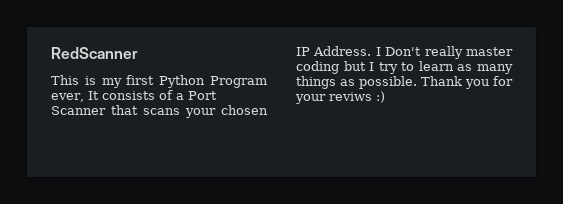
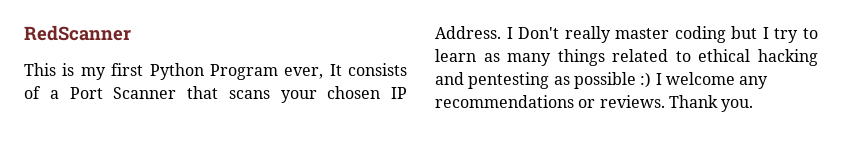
- I Don't really master coding but I try to learn as many things as possible. Thank you for your reviws :)
+ I Don't really master coding but I try to learn as many things related to ethical hacking and pentesting as possible :) I welcome any recommendations or reviews. Thank you.

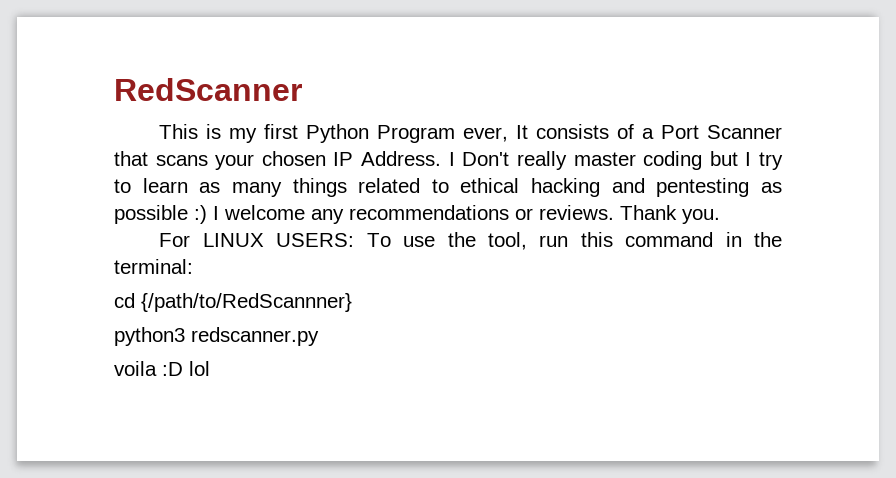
+ For LINUX USERS: To use the tool, run this command in the terminal:
+ cd {/path/to/RedScannner}
+ python3 redscanner.py
+ voila :D lol

